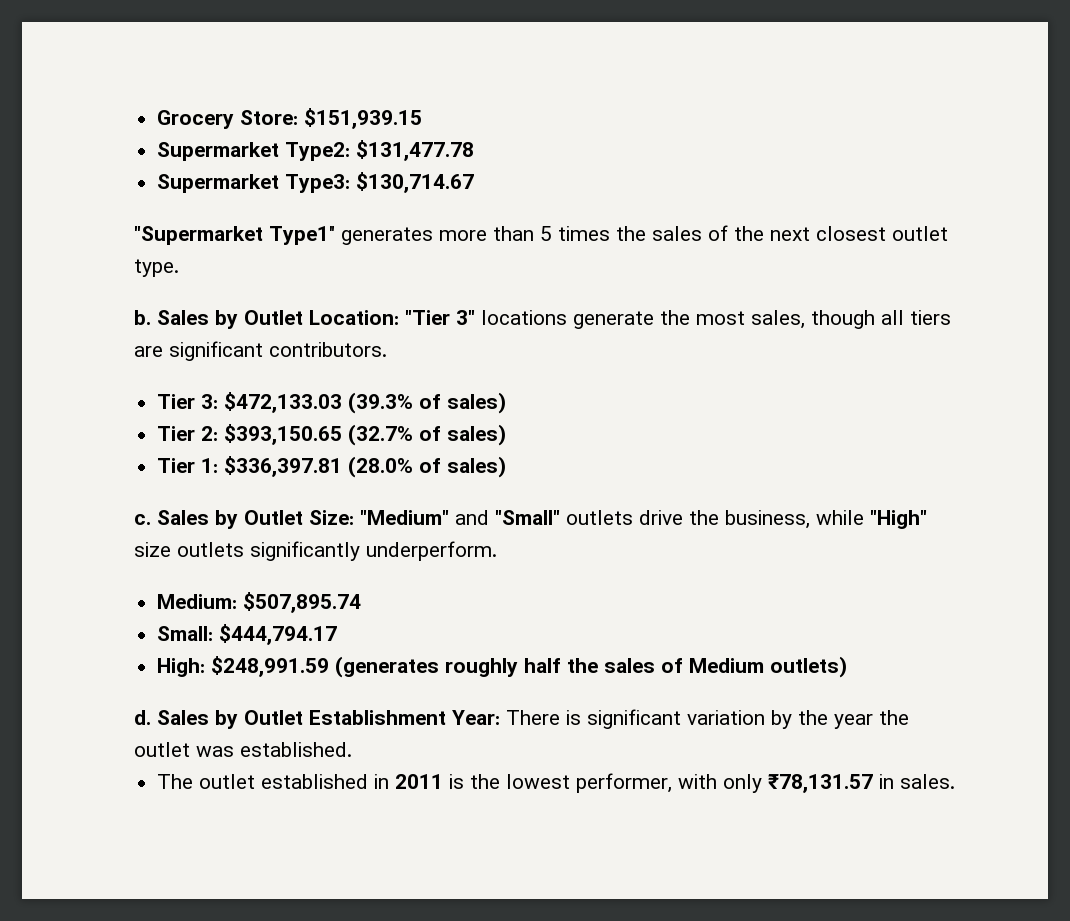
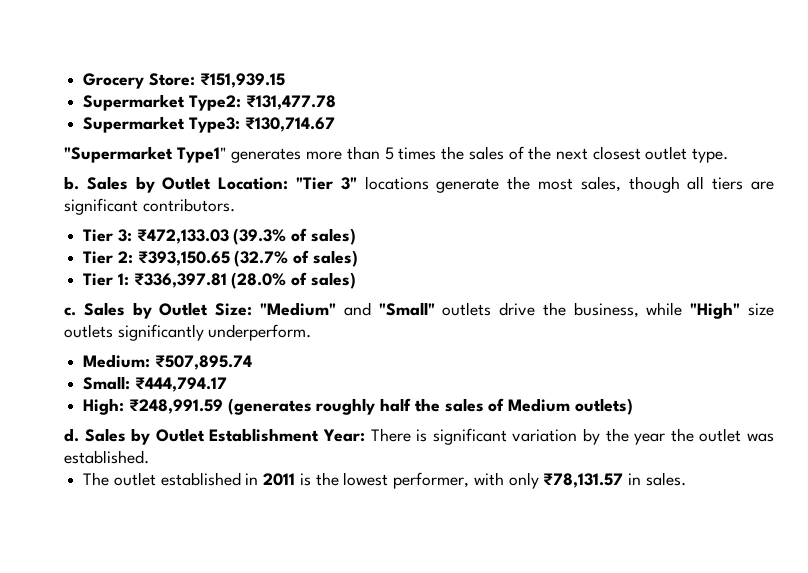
- Grocery Store: $151,939.15
+ Grocery Store: ₹151,939.15
- Supermarket Type2: $131,477.78
+ Supermarket Type2: ₹131,477.78
- Supermarket Type3: $130,714.67
+ Supermarket Type3: ₹130,714.67
- Tier 3: $472,133.03 (39.3% of sales)
+ Tier 3: ₹472,133.03 (39.3% of sales)
- Tier 2: $393,150.65 (32.7% of sales)
+ Tier 2: ₹393,150.65 (32.7% of sales)
- Tier 1: $336,397.81 (28.0% of sales)
+ Tier 1: ₹336,397.81 (28.0% of sales)
- Medium: $507,895.74
+ Medium: ₹507,895.74
- Small: $444,794.17
+ Small: ₹444,794.17
- High: $248,991.59 (generates roughly half the sales of Medium outlets)
+ High: ₹248,991.59 (generates roughly half the sales of Medium outlets)

